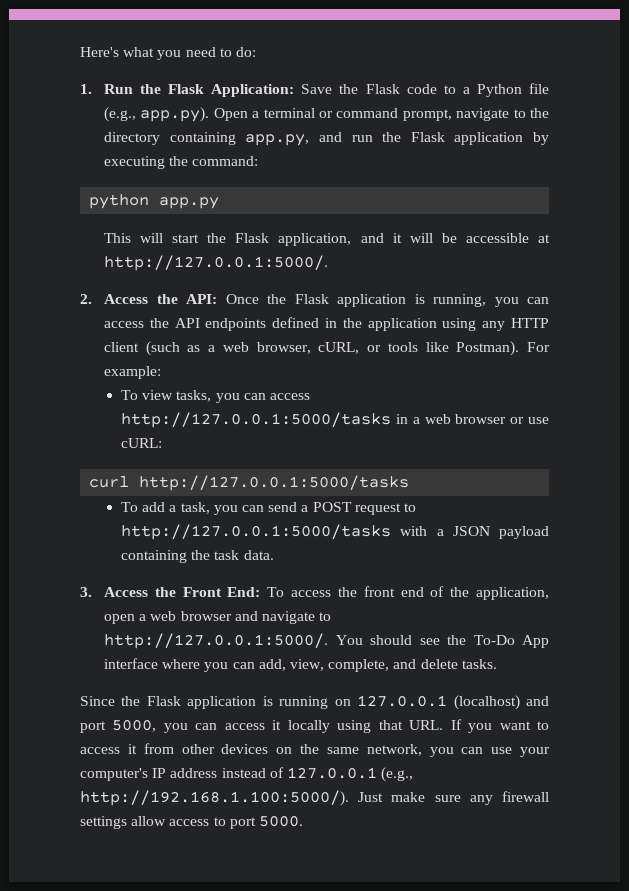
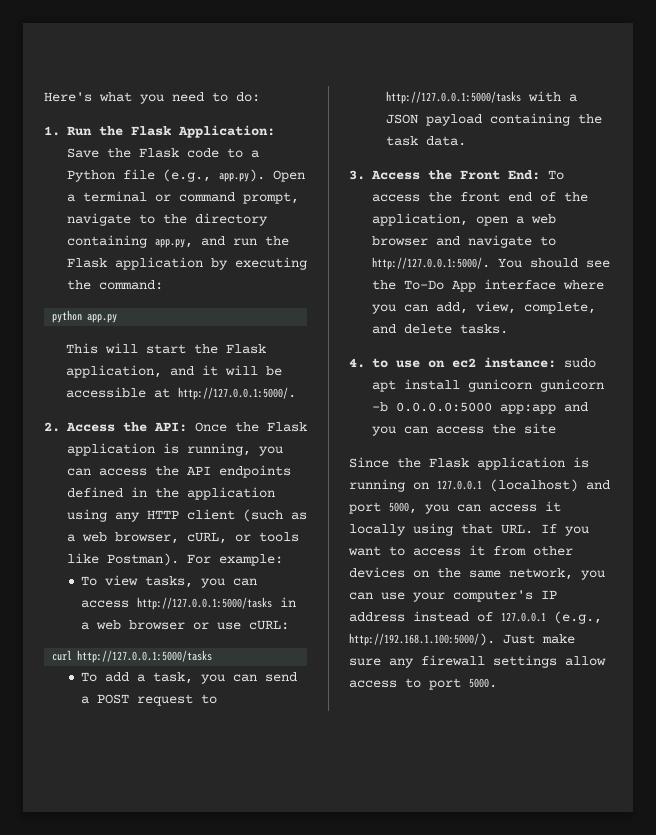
+ 4. to use on ec2 instance: sudo apt install gunicorn gunicorn -b 0.0.0.0:5000 app:app and you can access the site

